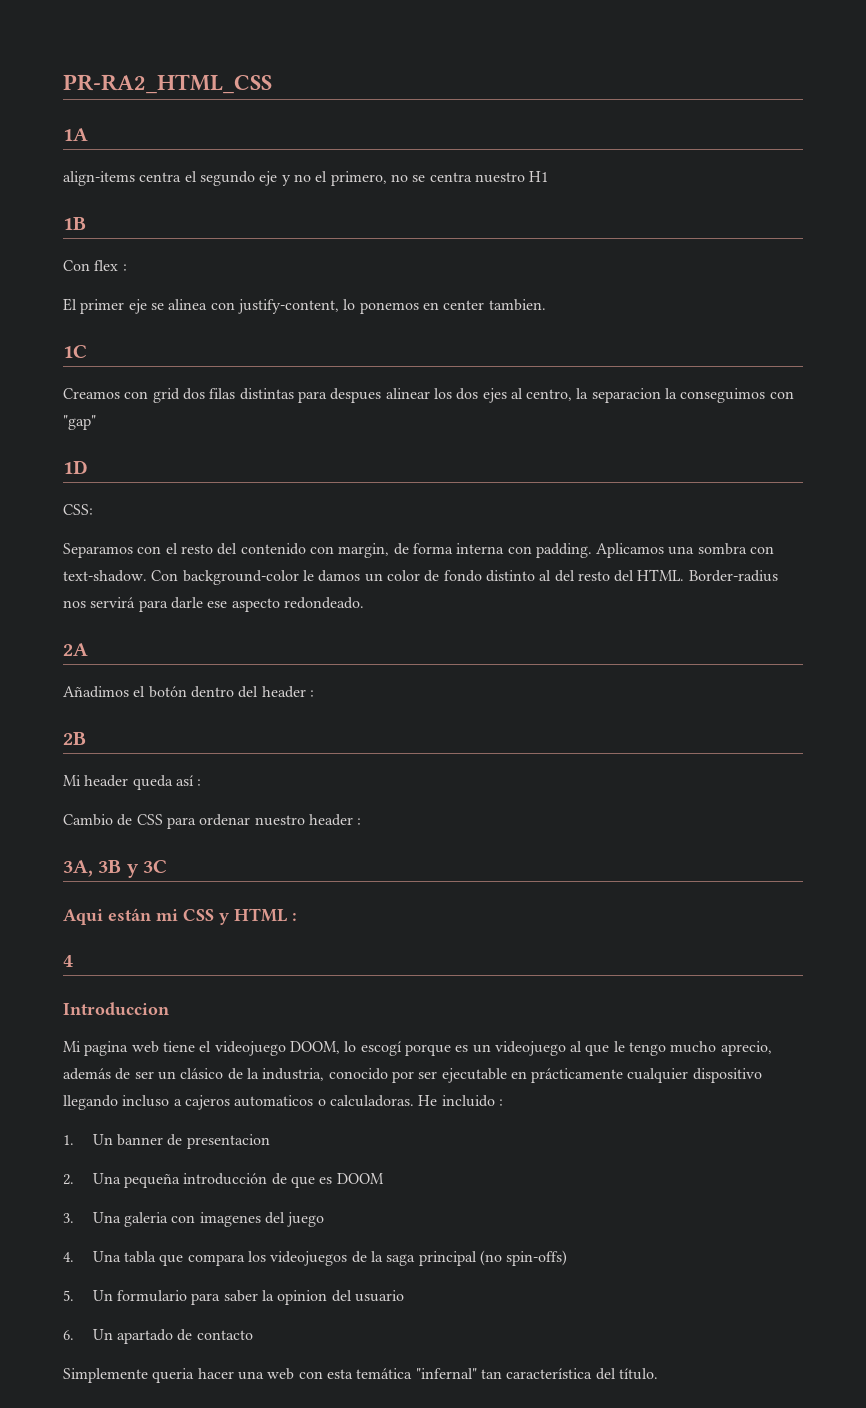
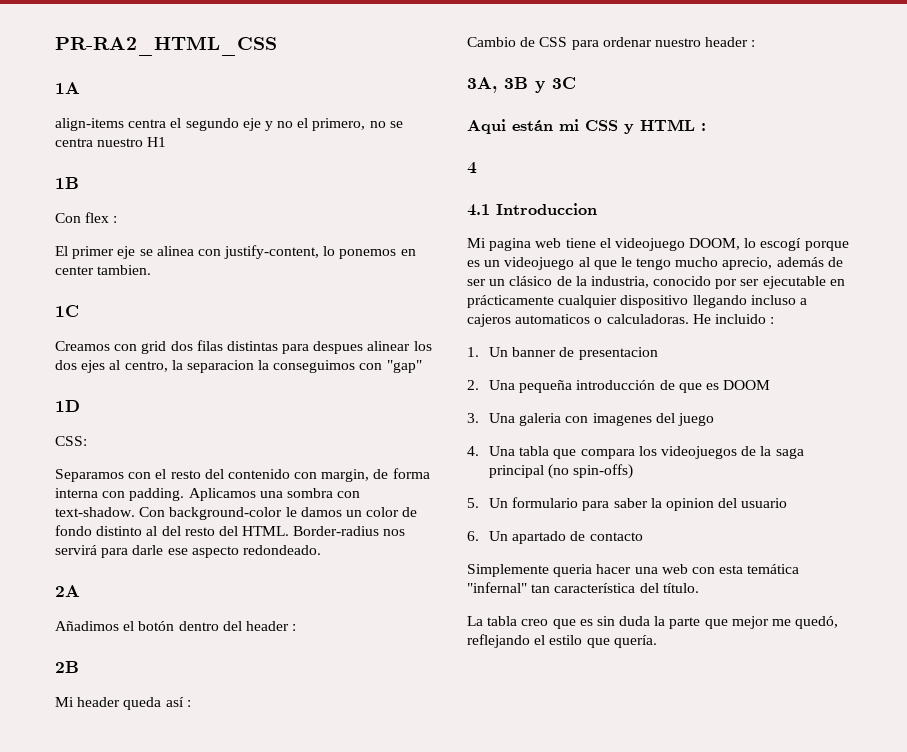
- Introduccion
+ 4.1 Introduccion
+ La tabla creo que es sin duda la parte que mejor me quedó, reflejando el estilo que quería.

